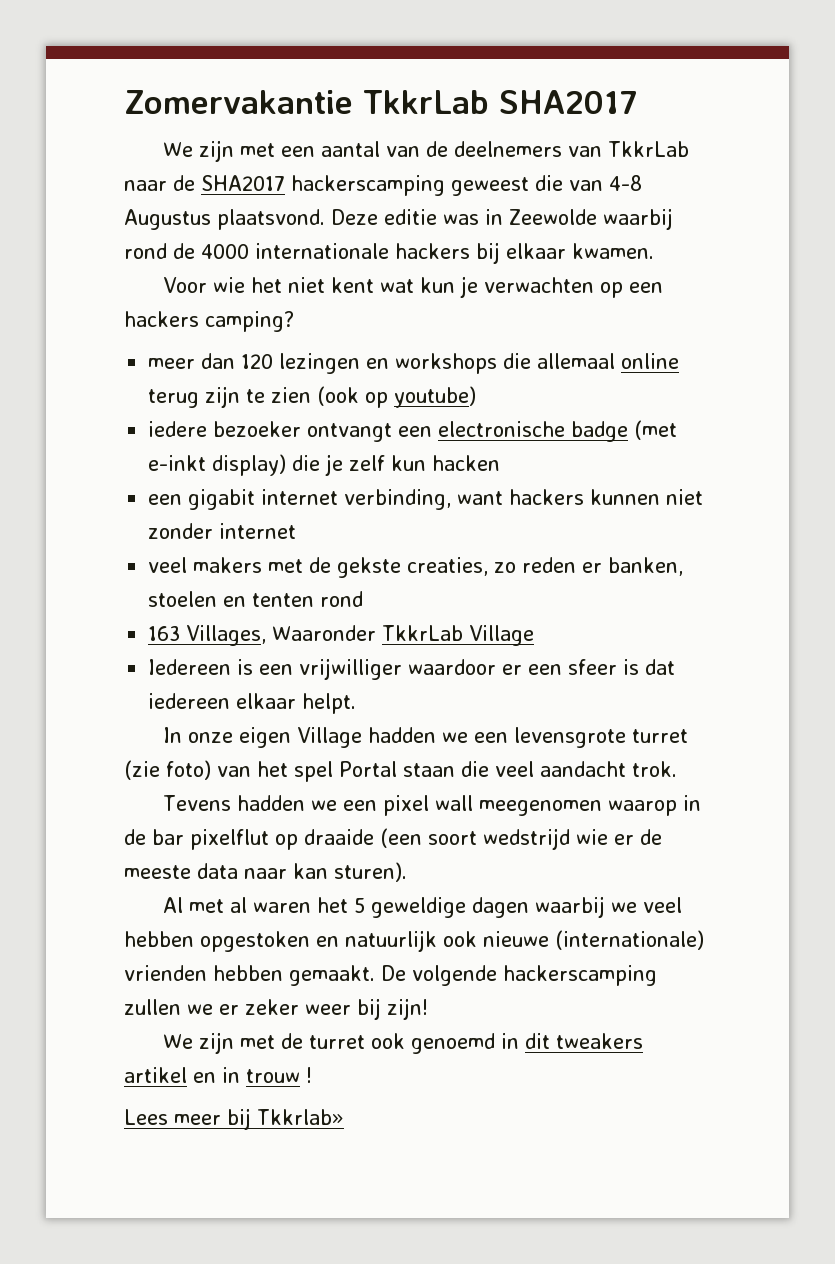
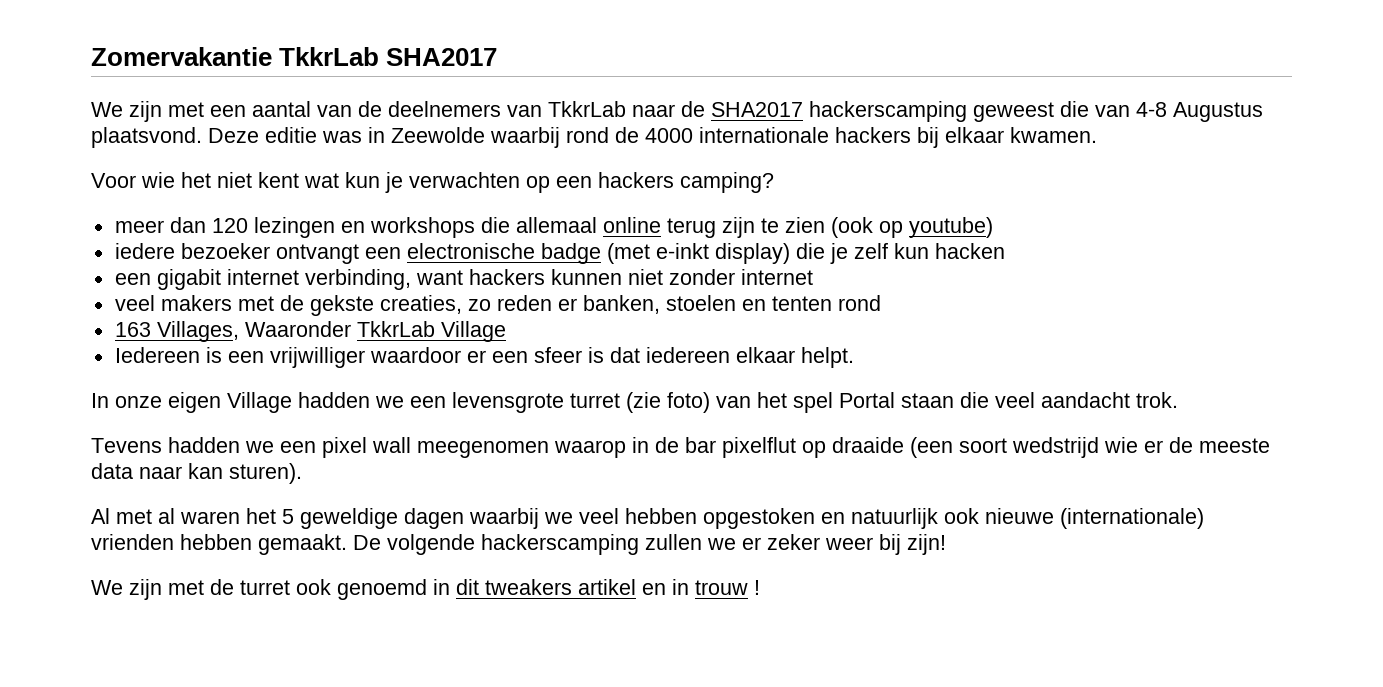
- Lees meer bij Tkkrlab»

